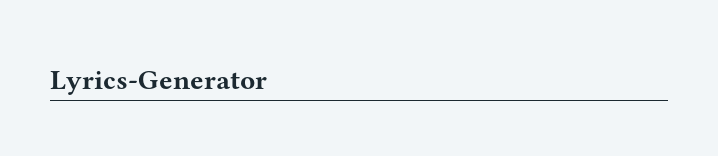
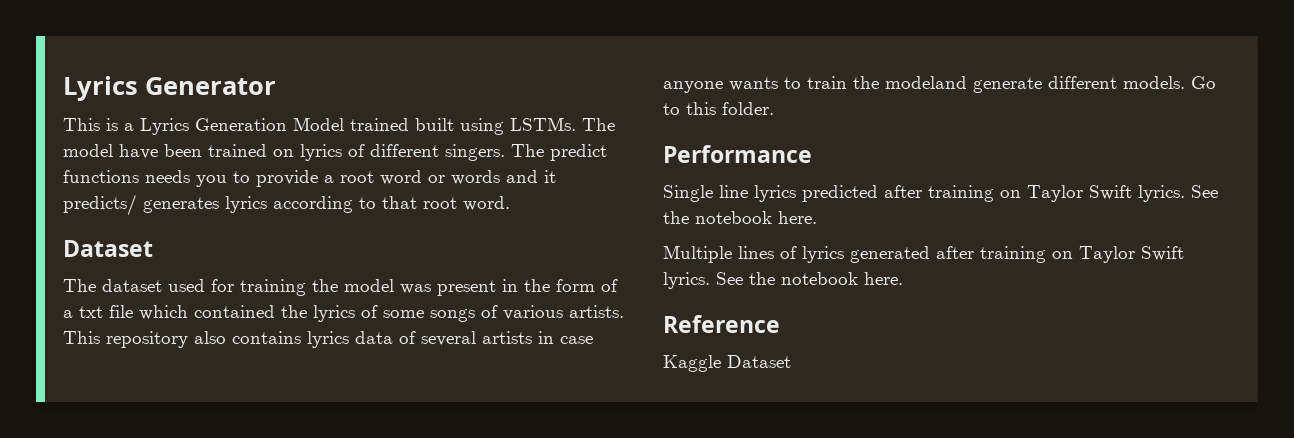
- Lyrics-Generator
+ Lyrics Generator
+ This is a Lyrics Generation Model trained built using LSTMs. The model have been trained on lyrics of different singers. The predict functions needs you to provide a root word or words and it predicts/ generates lyrics according to that root word.
+ Dataset
+ The dataset used for training the model was present in the form of a txt file which contained the lyrics of some songs of various artists. This repository also contains lyrics data of several artists in case anyone wants to train the modeland generate different models. Go to this folder.
+ Performance
+ Single line lyrics predicted after training on Taylor Swift lyrics. See the notebook here.
+ Multiple lines of lyrics generated after training on Taylor Swift lyrics. See the notebook here.
+ Reference
+ Kaggle Dataset

